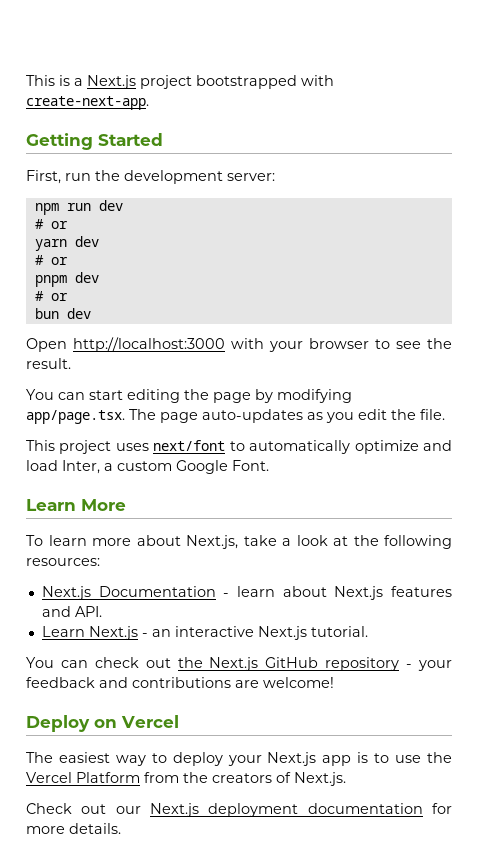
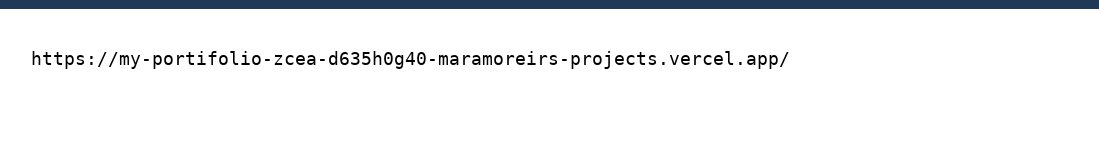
- This is a Next.js project bootstrapped with create-next-app.
- Getting Started
- First, run the development server:
- npm run dev
- # or
- yarn dev
- # or
- pnpm dev
- # or
- bun dev
- Open http://localhost:3000 with your browser to see the result.
- You can start editing the page by modifying app/page.tsx. The page auto-updates as you edit the file.
- This project uses next/font to automatically optimize and load Inter, a custom Google Font.
- Learn More
- To learn more about Next.js, take a look at the following resources:
- Next.js Documentation - learn about Next.js features and API.
- Learn Next.js - an interactive Next.js tutorial.
- You can check out the Next.js GitHub repository - your feedback and contributions are welcome!
- Deploy on Vercel
- The easiest way to deploy your Next.js app is to use the Vercel Platform from the creators of Next.js.
- Check out our Next.js deployment documentation for more details.
+ https://my-portifolio-zcea-d635h0g40-maramoreirs-projects.vercel.app/

